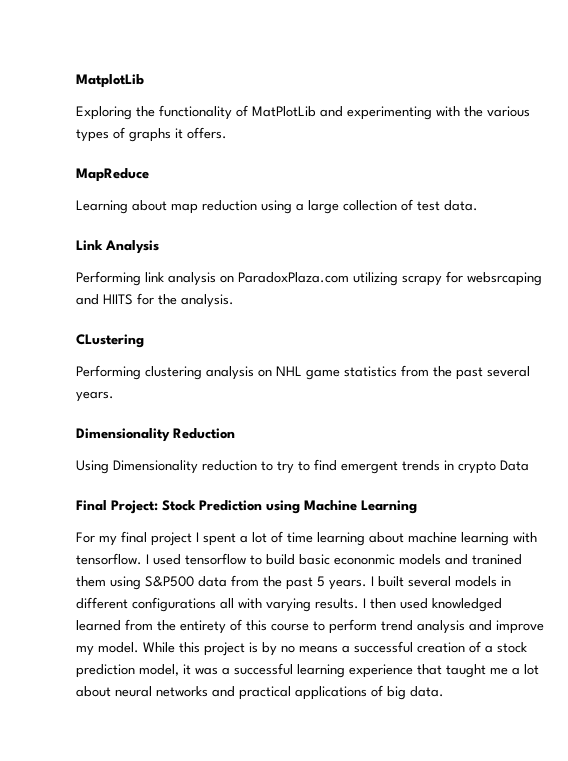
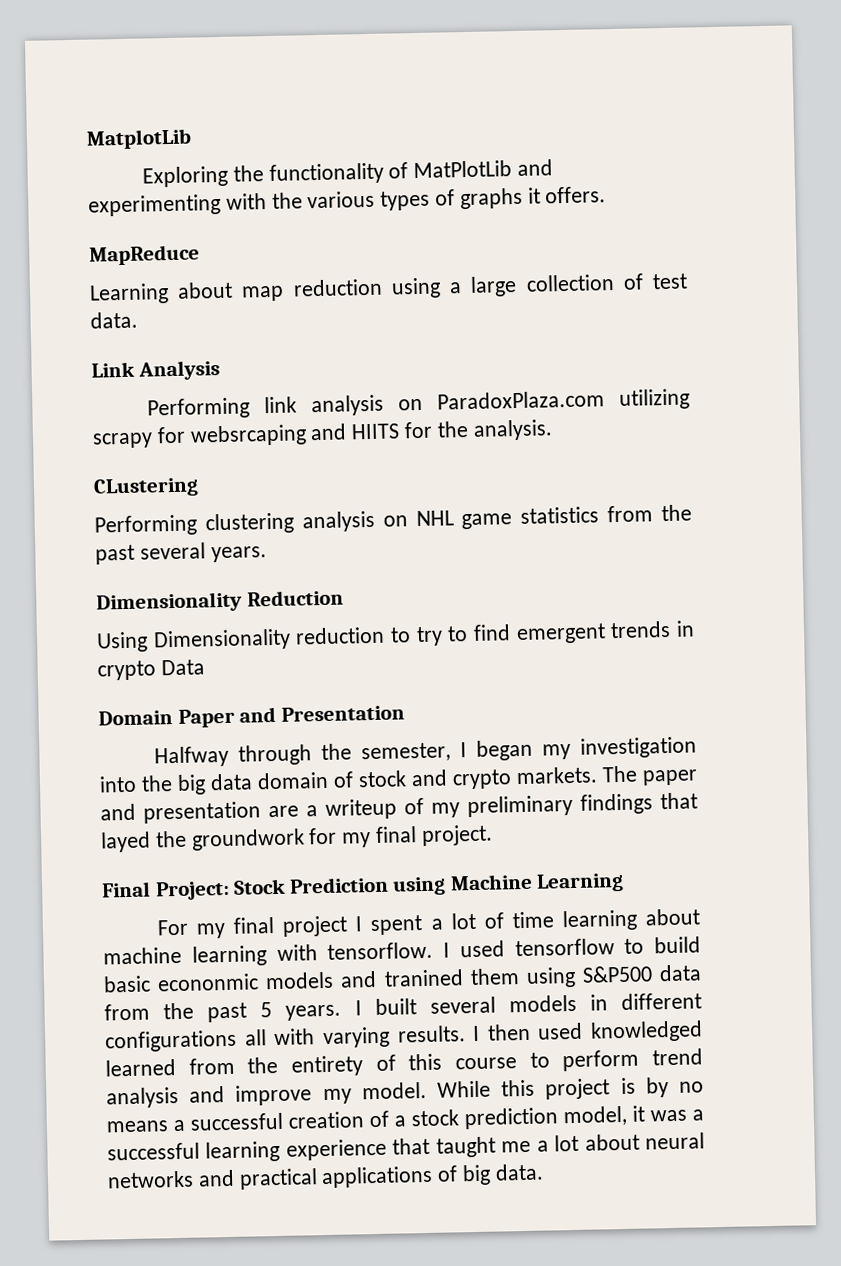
+ Domain Paper and Presentation
+ Halfway through the semester, I began my investigation into the big data domain of stock and crypto markets. The paper and presentation are a writeup of my preliminary findings that layed the groundwork for my final project.

